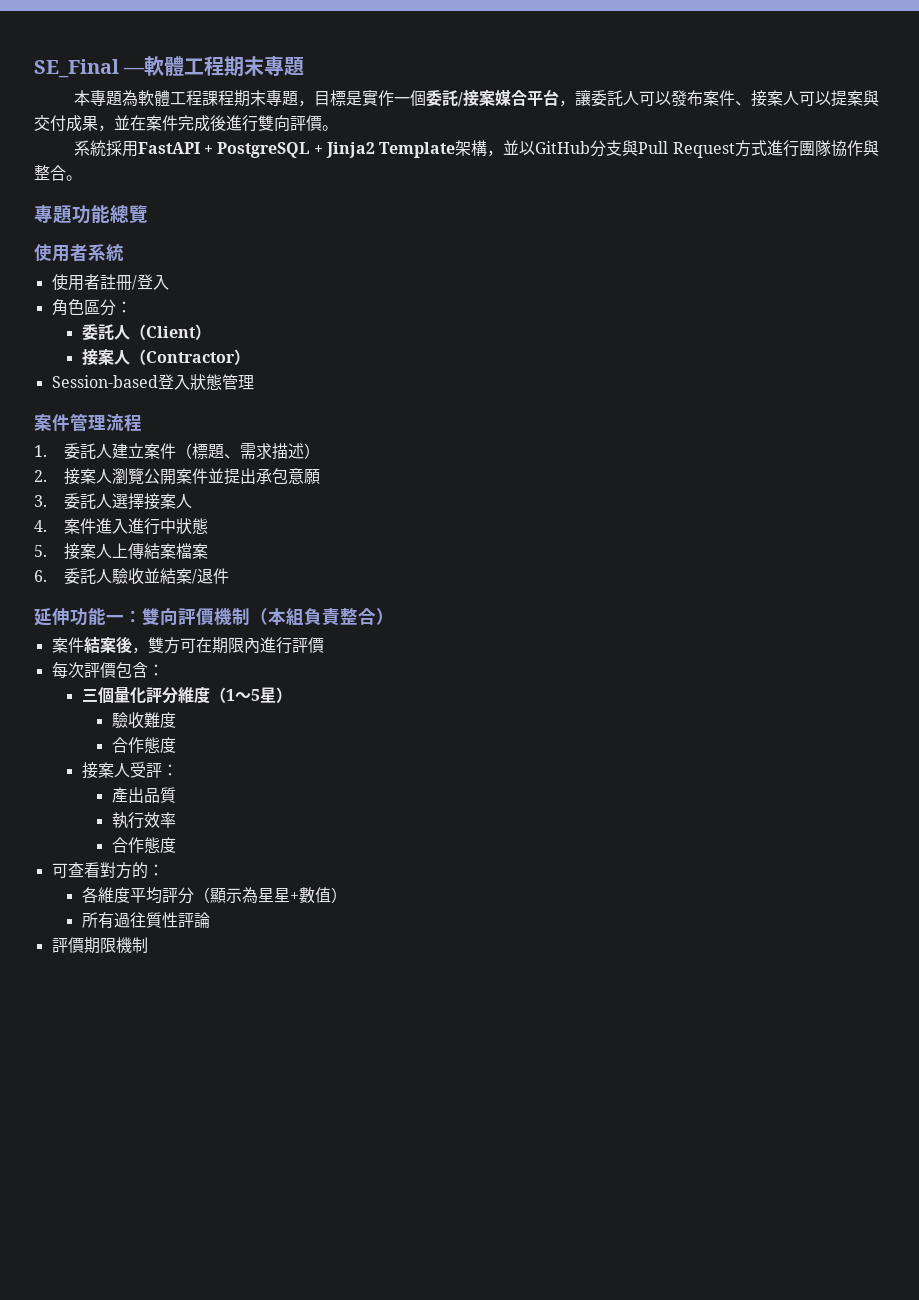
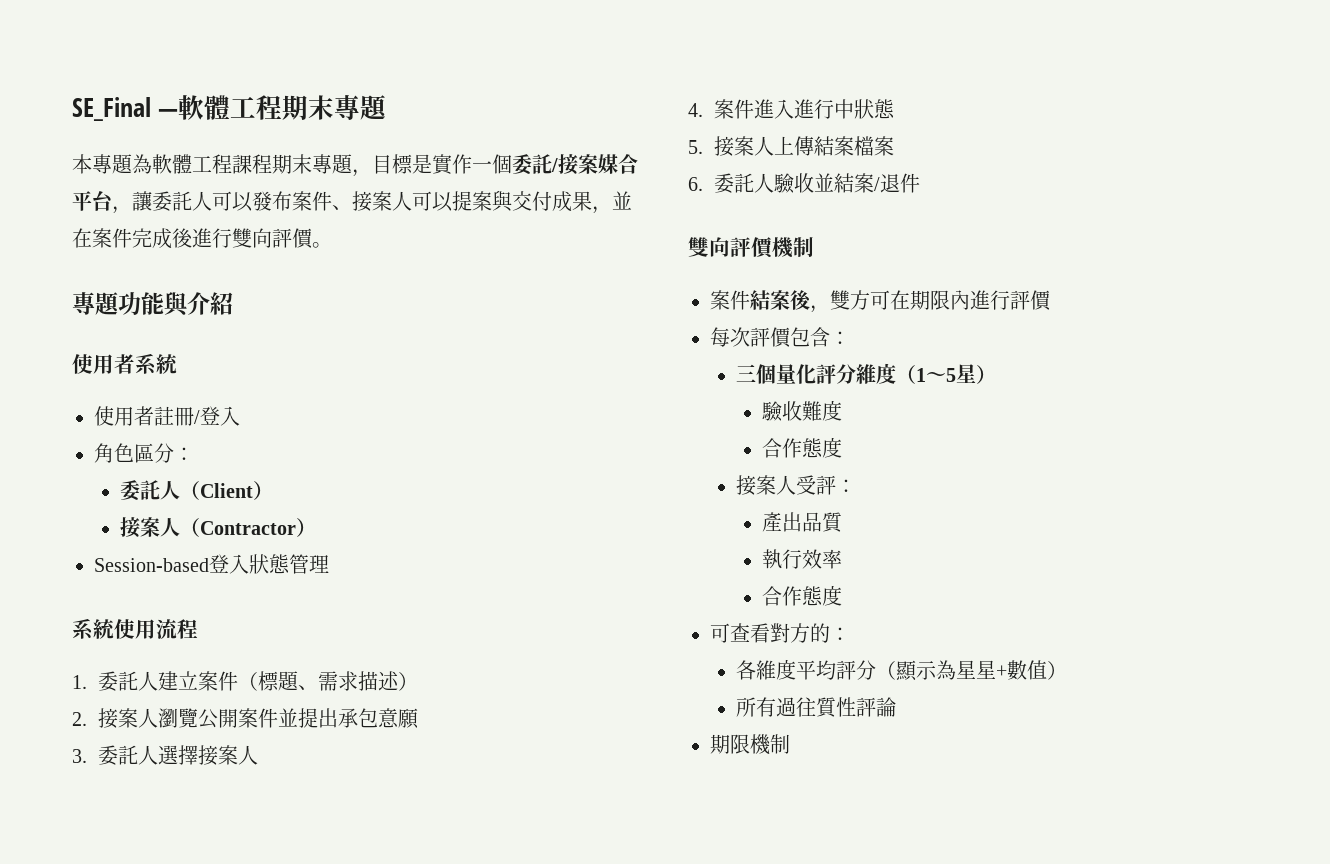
- 系統採用FastAPI + PostgreSQL + Jinja2 Template架構，並以GitHub分支與Pull Request方式進行團隊協作與整合。
- 專題功能總覽
+ 專題功能與介紹
- 案件管理流程
+ 系統使用流程
- 延伸功能一：雙向評價機制（本組負責整合）
+ 雙向評價機制
- 評價期限機制
+ 期限機制

